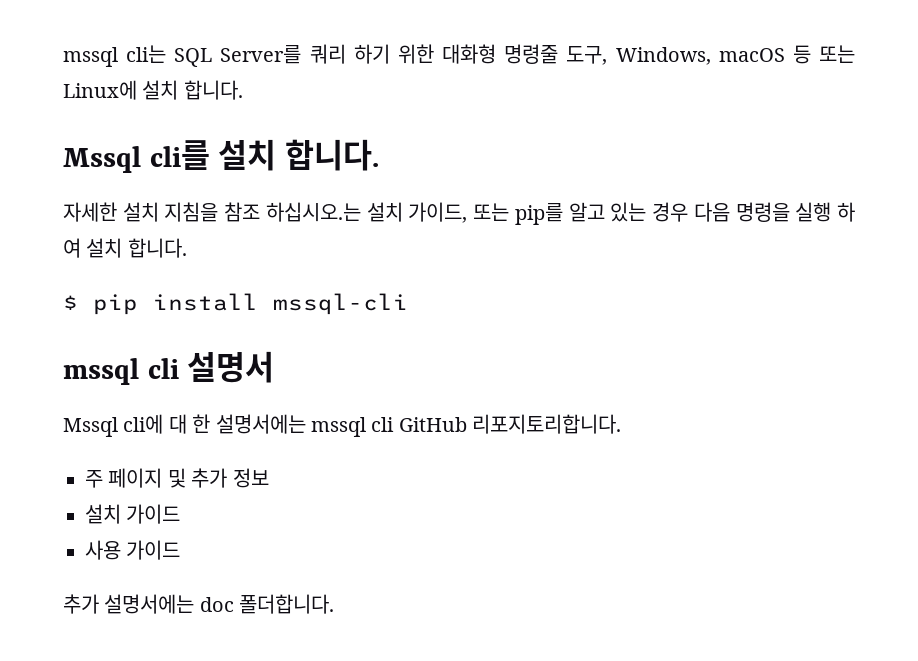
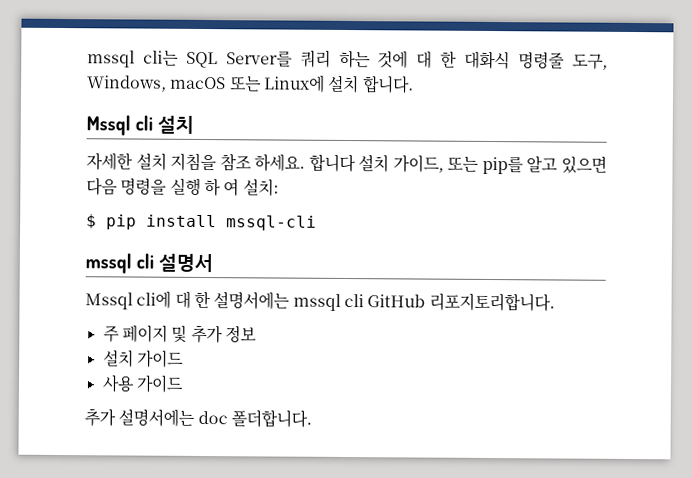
- mssql cli는 SQL Server를 쿼리 하기 위한 대화형 명령줄 도구, Windows, macOS 등 또는 Linux에 설치 합니다.
+ mssql cli는 SQL Server를 쿼리 하는 것에 대 한 대화식 명령줄 도구, Windows, macOS 또는 Linux에 설치 합니다.
- Mssql cli를 설치 합니다.
+ Mssql cli 설치
- 자세한 설치 지침을 참조 하십시오.는 설치 가이드, 또는 pip를 알고 있는 경우 다음 명령을 실행 하 여 설치 합니다.
+ 자세한 설치 지침을 참조 하세요. 합니다 설치 가이드, 또는 pip를 알고 있으면 다음 명령을 실행 하 여 설치:

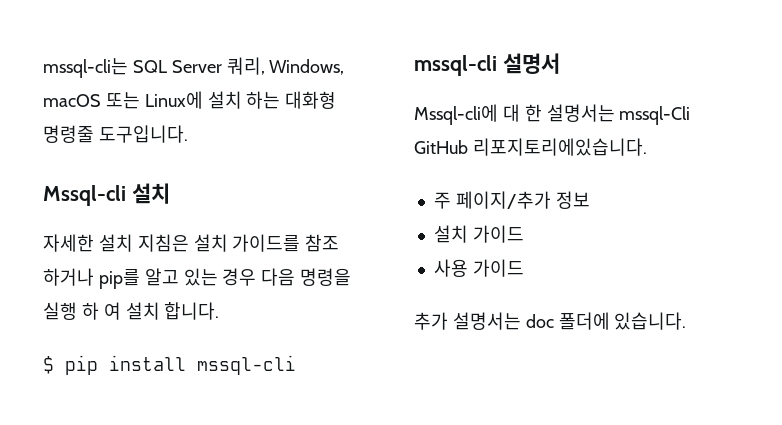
- mssql cli는 SQL Server를 쿼리 하는 것에 대 한 대화식 명령줄 도구, Windows, macOS 또는 Linux에 설치 합니다.
- Mssql cli 설치
- 자세한 설치 지침을 참조 하세요. 합니다 설치 가이드, 또는 pip를 알고 있으면 다음 명령을 실행 하 여 설치:
+ mssql-cli는 SQL Server 쿼리, Windows, macOS 또는 Linux에 설치 하는 대화형 명령줄 도구입니다.
+ Mssql-cli 설치
+ 자세한 설치 지침은 설치 가이드를 참조 하거나 pip를 알고 있는 경우 다음 명령을 실행 하 여 설치 합니다.
- mssql cli 설명서
+ mssql-cli 설명서
- Mssql cli에 대 한 설명서에는 mssql cli GitHub 리포지토리합니다.
- 주 페이지 및 추가 정보
+ Mssql-cli에 대 한 설명서는 mssql-Cli GitHub 리포지토리에있습니다.
+ 주 페이지/추가 정보
- 추가 설명서에는 doc 폴더합니다.
+ 추가 설명서는 doc 폴더에 있습니다.

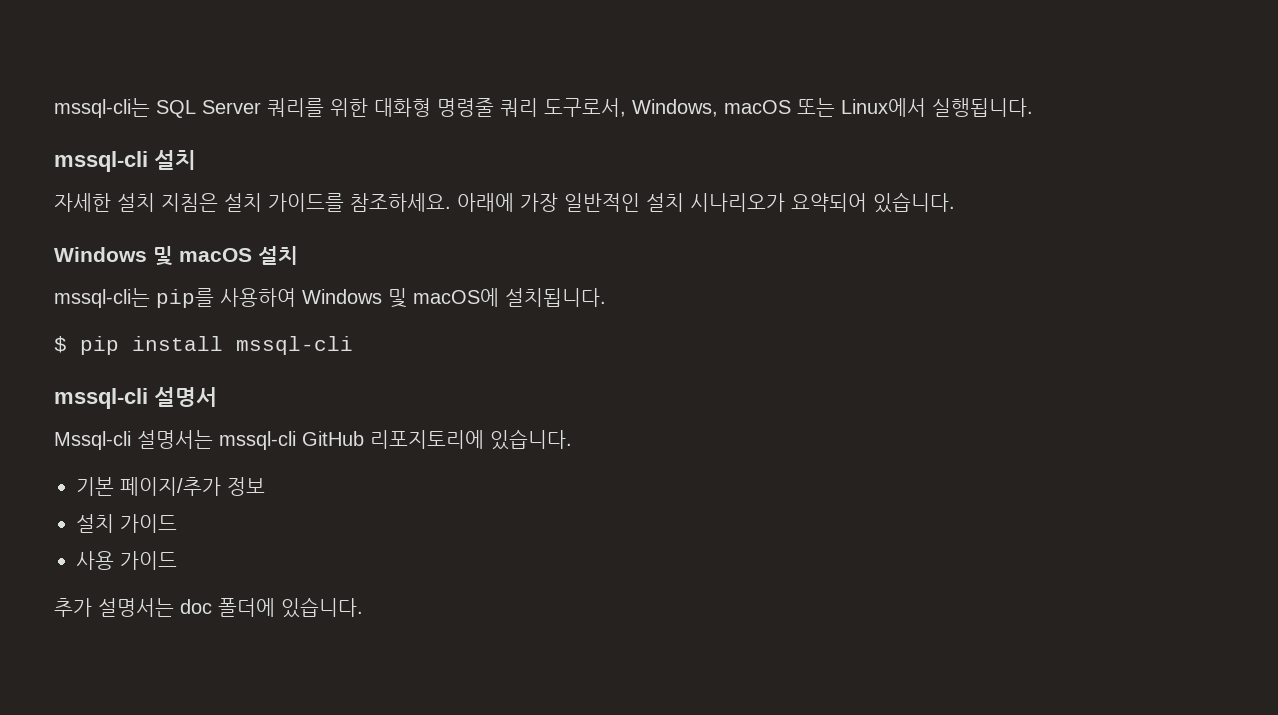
- mssql-cli는 SQL Server 쿼리, Windows, macOS 또는 Linux에 설치 하는 대화형 명령줄 도구입니다.
- Mssql-cli 설치
+ mssql-cli는 SQL Server 쿼리를 위한 대화형 명령줄 쿼리 도구로서, Windows, macOS 또는 Linux에서 실행됩니다.
+ mssql-cli 설치
- 자세한 설치 지침은 설치 가이드를 참조 하거나 pip를 알고 있는 경우 다음 명령을 실행 하 여 설치 합니다.
+ 자세한 설치 지침은 설치 가이드를 참조하세요. 아래에 가장 일반적인 설치 시나리오가 요약되어 있습니다.
+ Windows 및 macOS 설치
+ mssql-cli는 pip를 사용하여 Windows 및 macOS에 설치됩니다.
- Mssql-cli에 대 한 설명서는 mssql-Cli GitHub 리포지토리에있습니다.
- 주 페이지/추가 정보
+ Mssql-cli 설명서는 mssql-cli GitHub 리포지토리에 있습니다.
+ 기본 페이지/추가 정보

